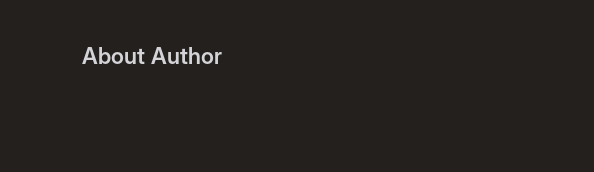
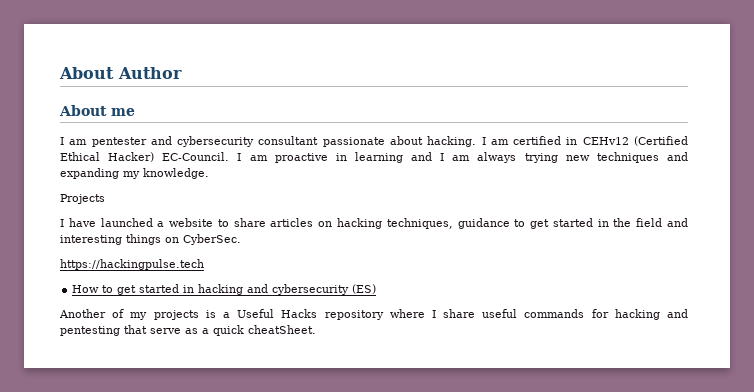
+ About me
+ I am pentester and cybersecurity consultant passionate about hacking. I am certified in CEHv12 (Certified Ethical Hacker) EC-Council. I am proactive in learning and I am always trying new techniques and expanding my knowledge.
+ Projects
+ I have launched a website to share articles on hacking techniques, guidance to get started in the field and interesting things on CyberSec.
+ https://hackingpulse.tech
+ How to get started in hacking and cybersecurity (ES)
+ Another of my projects is a Useful Hacks repository where I share useful commands for hacking and pentesting that serve as a quick cheatSheet.

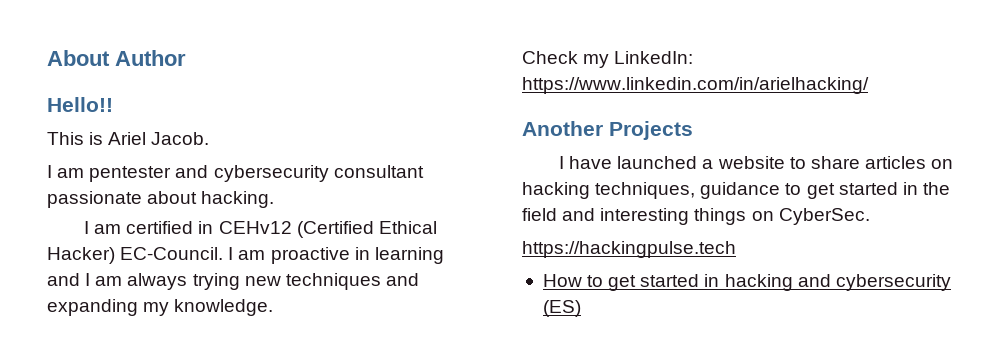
- About me
+ Hello!!
+ This is Ariel Jacob.
- I am pentester and cybersecurity consultant passionate about hacking. I am certified in CEHv12 (Certified Ethical Hacker) EC-Council.
+ I am pentester and cybersecurity consultant passionate about hacking.
+ I am certified in CEHv12 (Certified Ethical Hacker) EC-Council.
- Projects
+ Check my LinkedIn: https://www.linkedin.com/in/arielhacking/
+ Another Projects
- Another of my projects is a Useful Hacks repository where I share useful commands for hacking and pentesting that serve as a quick cheatSheet.

